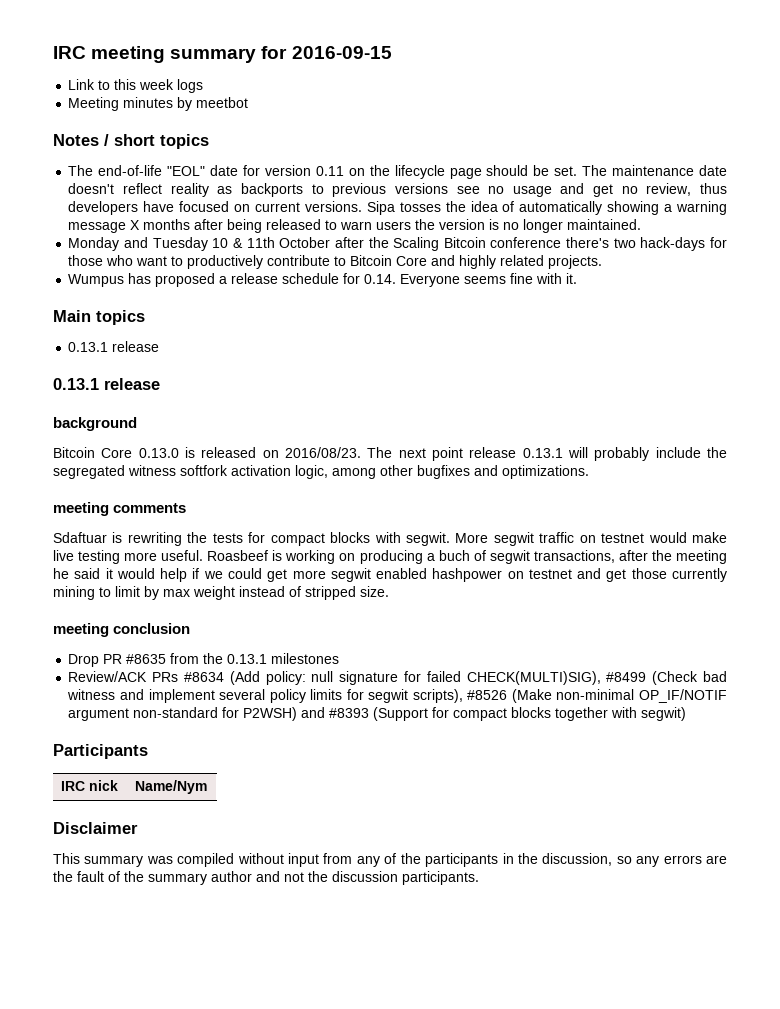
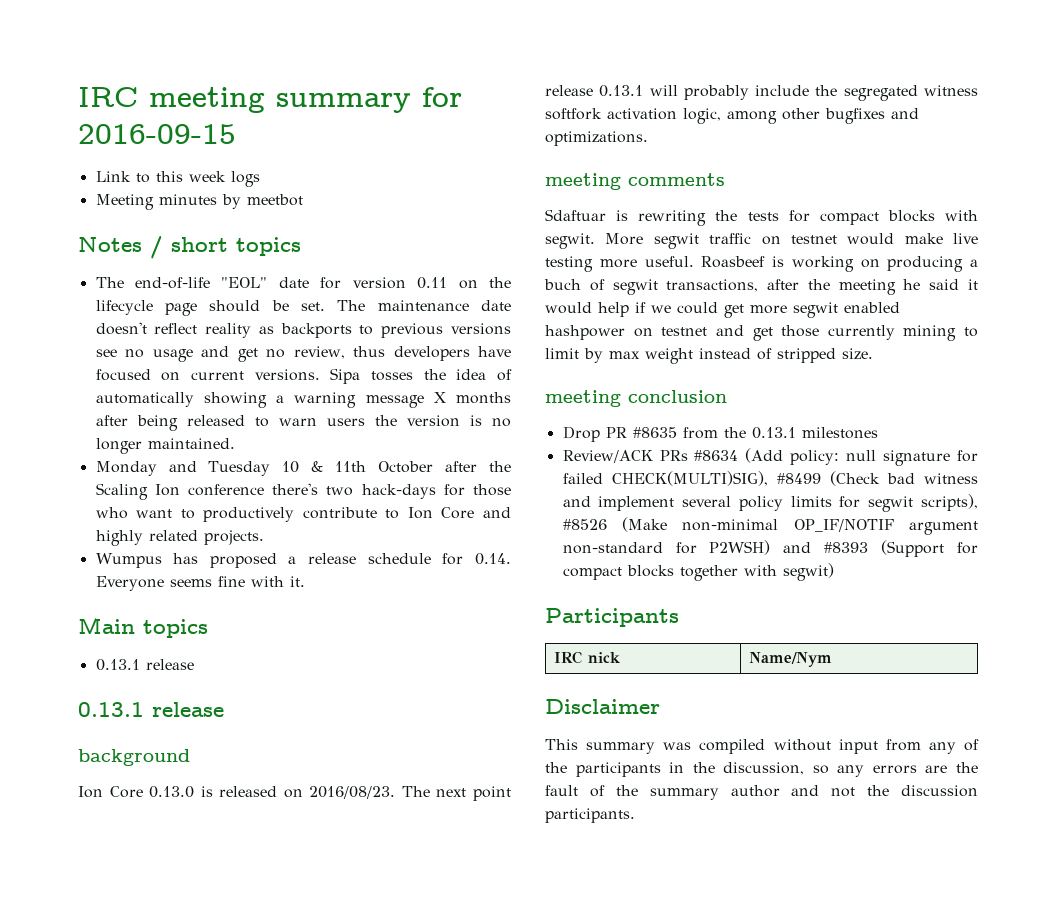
- Monday and Tuesday 10 & 11th October after the Scaling Bitcoin conference there's two hack-days for those who want to productively contribute to Bitcoin Core and highly related projects.
+ Monday and Tuesday 10 & 11th October after the Scaling Ion conference there's two hack-days for those who want to productively contribute to Ion Core and highly related projects.
- Bitcoin Core 0.13.0 is released on 2016/08/23.
+ Ion Core 0.13.0 is released on 2016/08/23.

